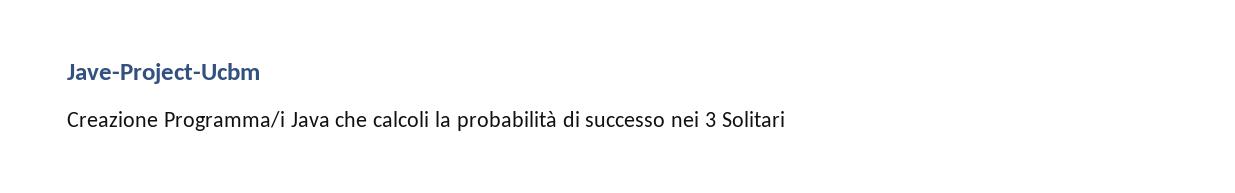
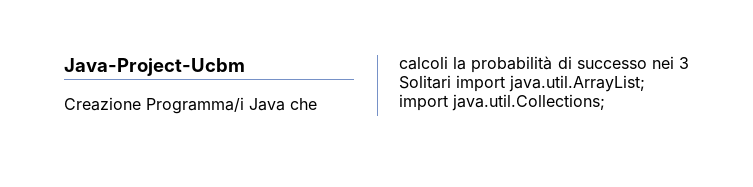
- Jave-Project-Ucbm
+ Java-Project-Ucbm
- Creazione Programma/i Java che calcoli la probabilità di successo nei 3 Solitari
+ Creazione Programma/i Java che calcoli la probabilità di successo nei 3 Solitari import java.util.ArrayList; import java.util.Collections;

